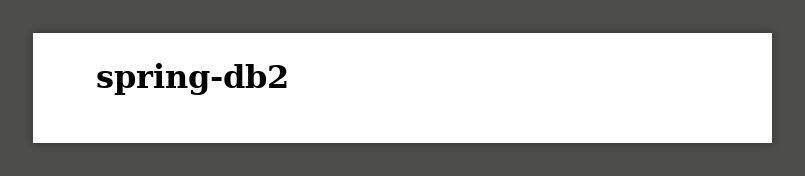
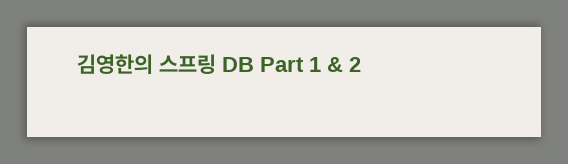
- spring-db2
+ 김영한의 스프링 DB Part 1 & 2

